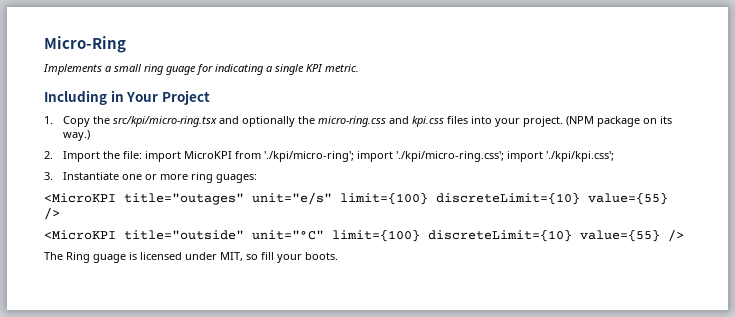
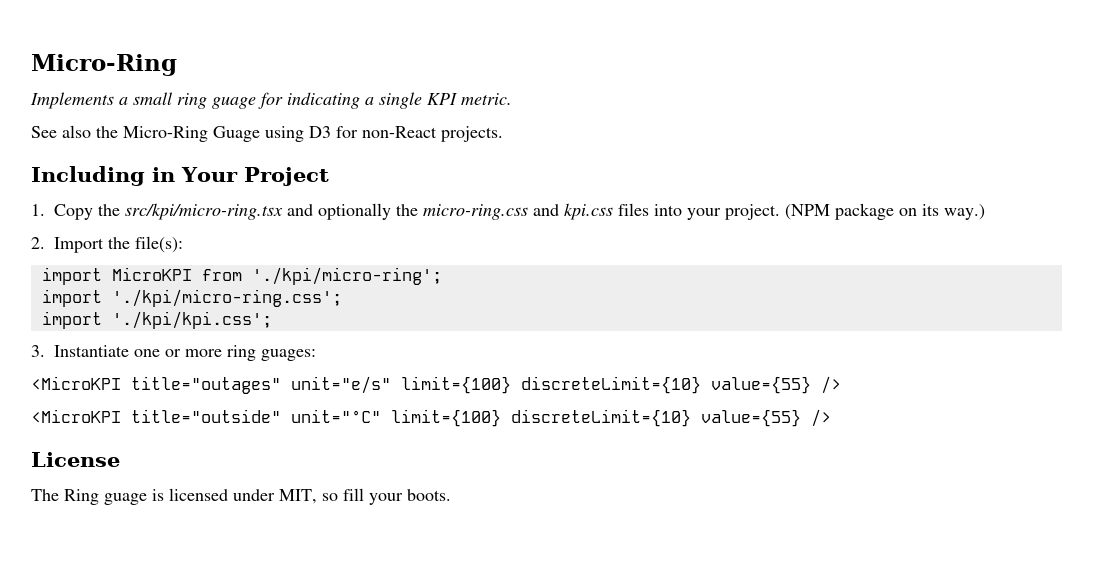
+ See also the Micro-Ring Guage using D3 for non-React projects.
- 2. Import the file: import MicroKPI from './kpi/micro-ring'; import './kpi/micro-ring.css'; import './kpi/kpi.css';
+ 2. Import the file(s):
+ import MicroKPI from './kpi/micro-ring';
+ import './kpi/micro-ring.css';
+ import './kpi/kpi.css';
+ License

